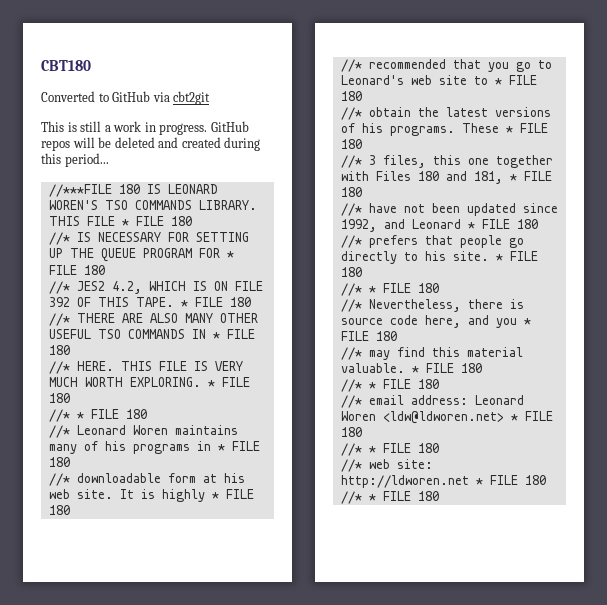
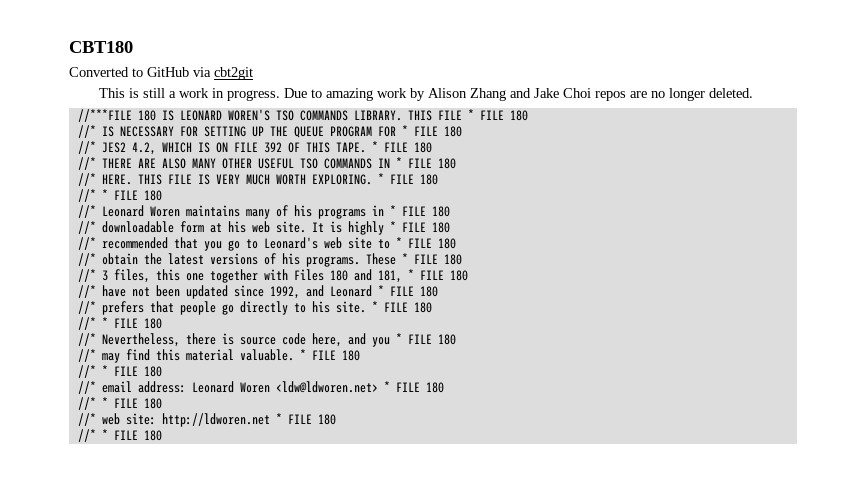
- GitHub repos will be deleted and created during this period...
+ Due to amazing work by Alison Zhang and Jake Choi repos are no longer deleted.

